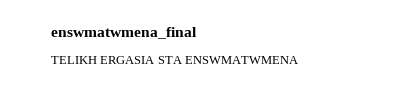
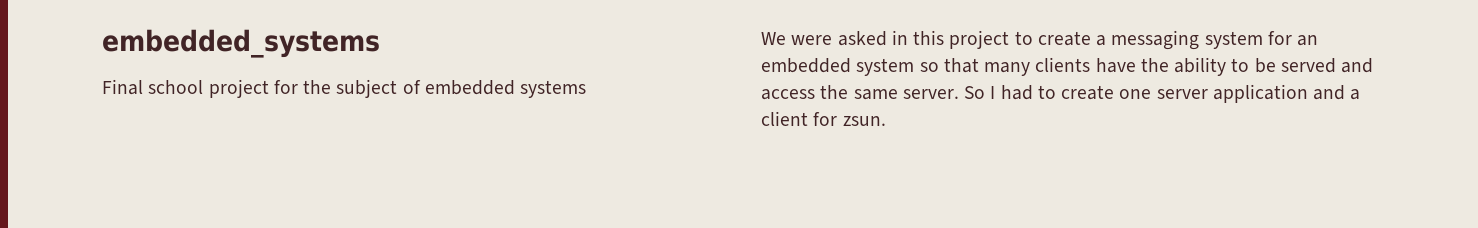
- enswmatwmena_final
- TELIKH ERGASIA STA ENSWMATWMENA
+ embedded_systems
+ Final school project for the subject of embedded systems
+ We were asked in this project to create a messaging system for an embedded system so that many clients have the ability to be served and access the same server. So I had to create one server application and a client for zsun.

